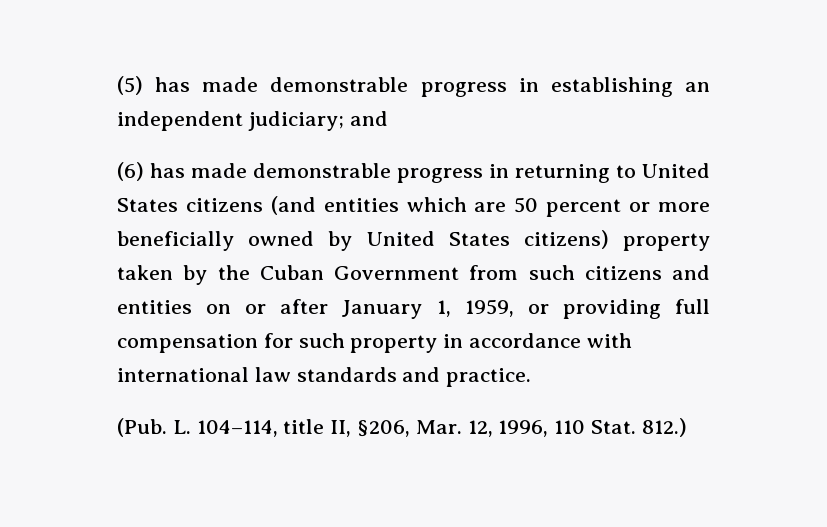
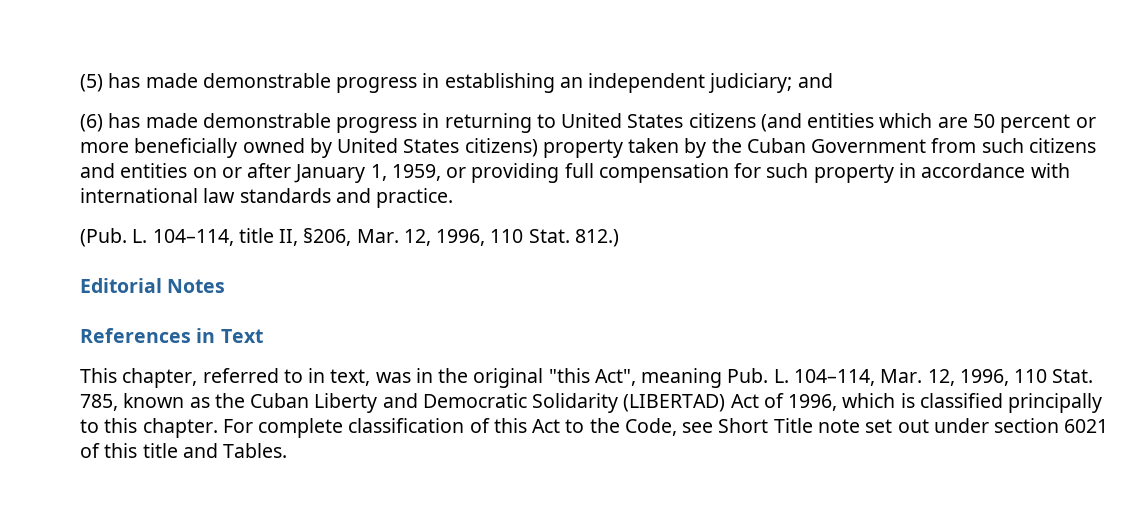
+ Editorial Notes
+ References in Text
+ This chapter, referred to in text, was in the original "this Act", meaning Pub. L. 104–114, Mar. 12, 1996, 110 Stat. 785, known as the Cuban Liberty and Democratic Solidarity (LIBERTAD) Act of 1996, which is classified principally to this chapter. For complete classification of this Act to the Code, see Short Title note set out under section 6021 of this title and Tables.

